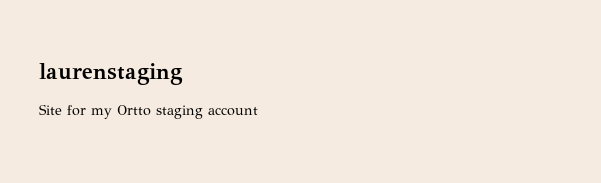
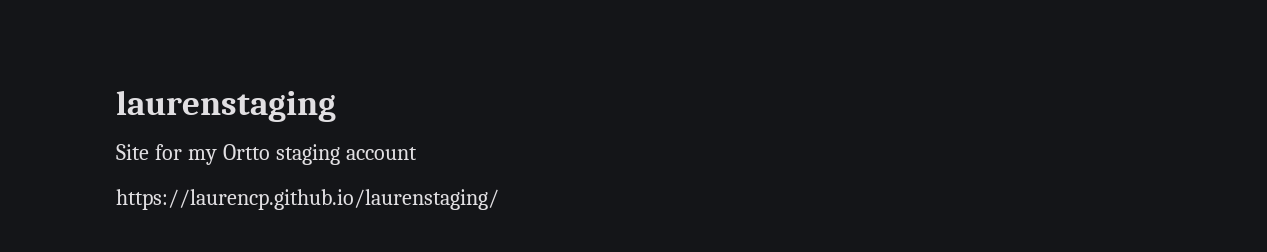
+ https://laurencp.github.io/laurenstaging/

